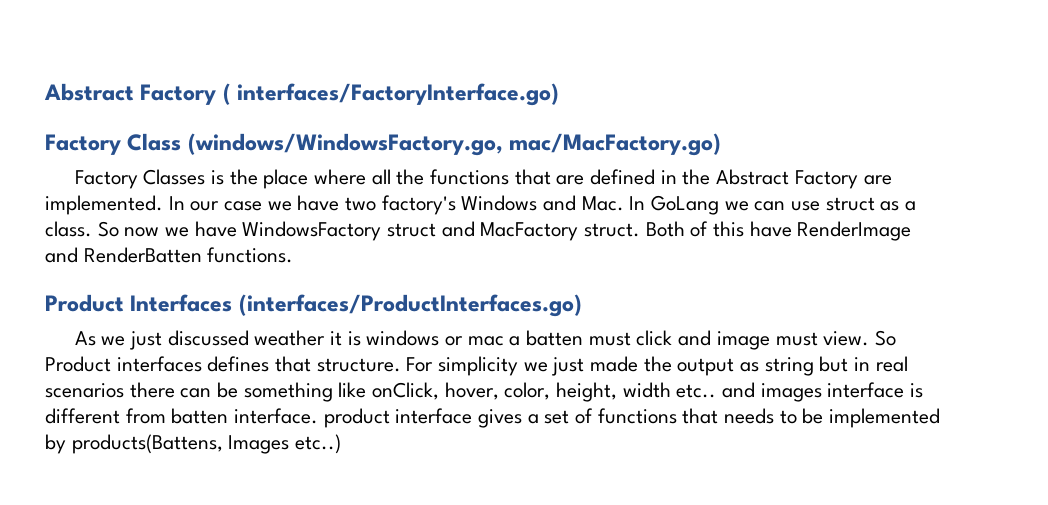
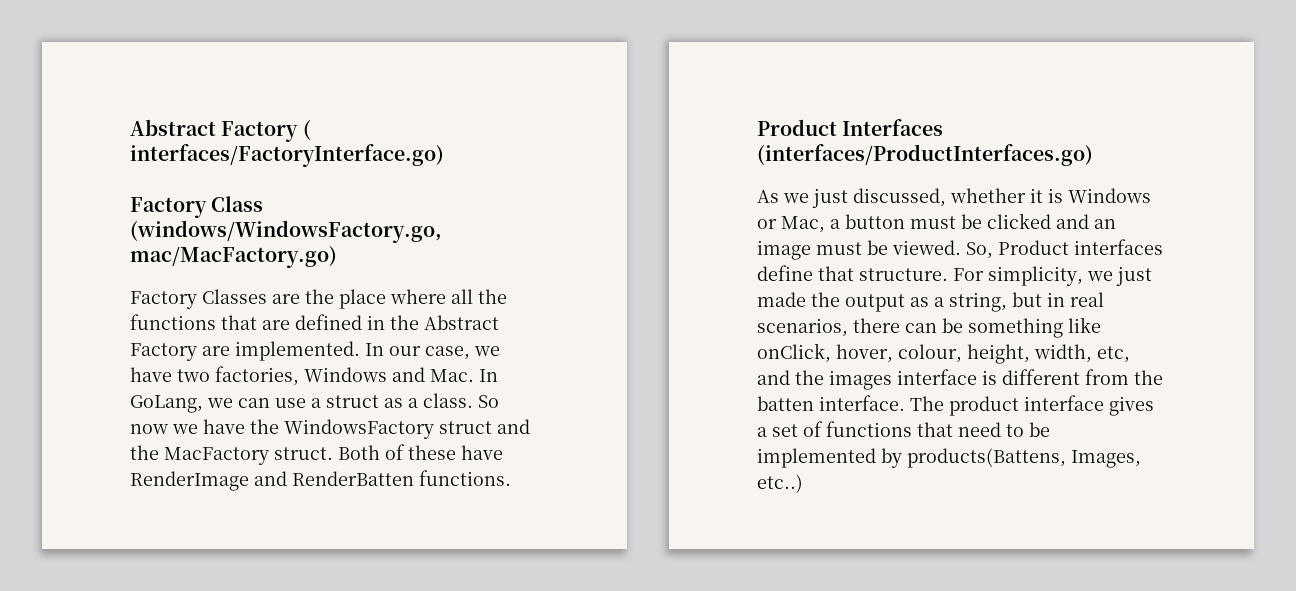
- Factory Classes is the place where all the functions that are defined in the Abstract Factory are implemented.
+ Factory Classes are the place where all the functions that are defined in the Abstract Factory are implemented.
- In our case we have two factory's Windows and Mac. In GoLang we can use struct as a class.
+ In our case, we have two factories, Windows and Mac. In GoLang, we can use a struct as a class.
- So now we have WindowsFactory struct and MacFactory struct.
+ So now we have the WindowsFactory struct and the MacFactory struct.
- Both of this have RenderImage and RenderBatten functions.
+ Both of these have RenderImage and RenderBatten functions.
- As we just discussed weather it is windows or mac a batten must click and image must view. So Product interfaces defines that structure.
+ As we just discussed, whether it is Windows or Mac, a button must be clicked and an image must be viewed. So, Product interfaces define that structure.
- For simplicity we just made the output as string but in real scenarios there can be something like onClick, hover, color, height, width etc.. and images interface is different from batten interface. product interface gives a set of functions that needs to be implemented by products(Battens, Images etc..)
+ For simplicity, we just made the output as a string, but in real scenarios, there can be something like onClick, hover, colour, height, width, etc, and the images interface is different from the batten interface. The product interface gives a set of functions that need to be implemented by products(Battens, Images, etc..)

